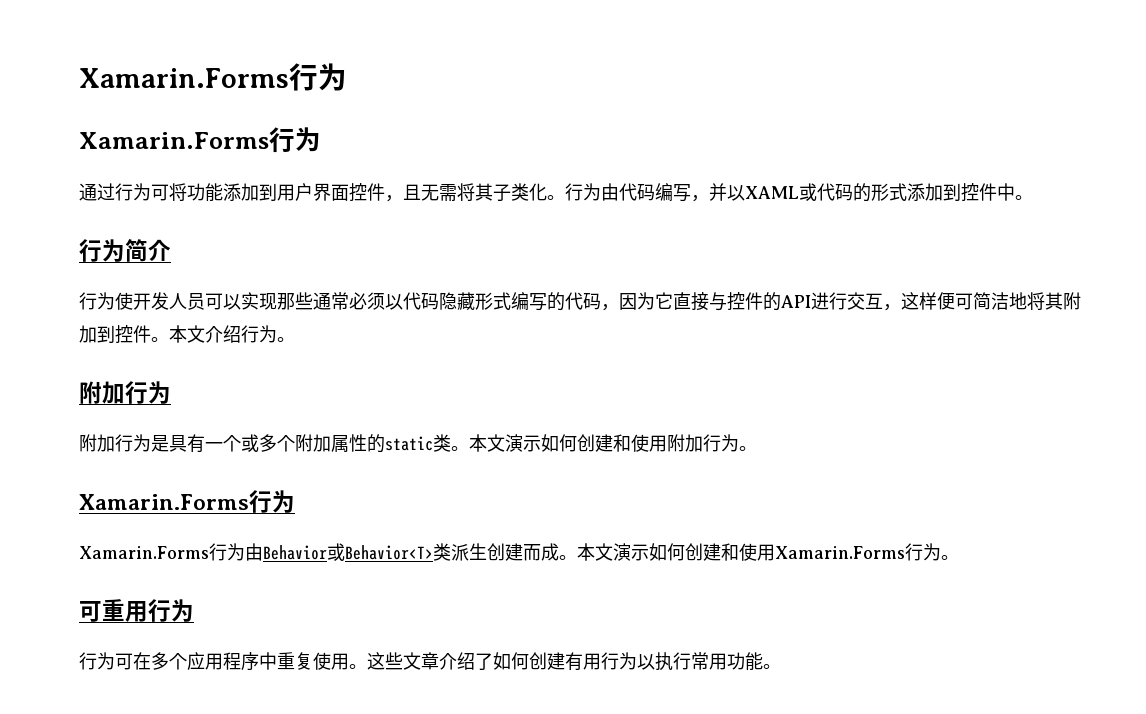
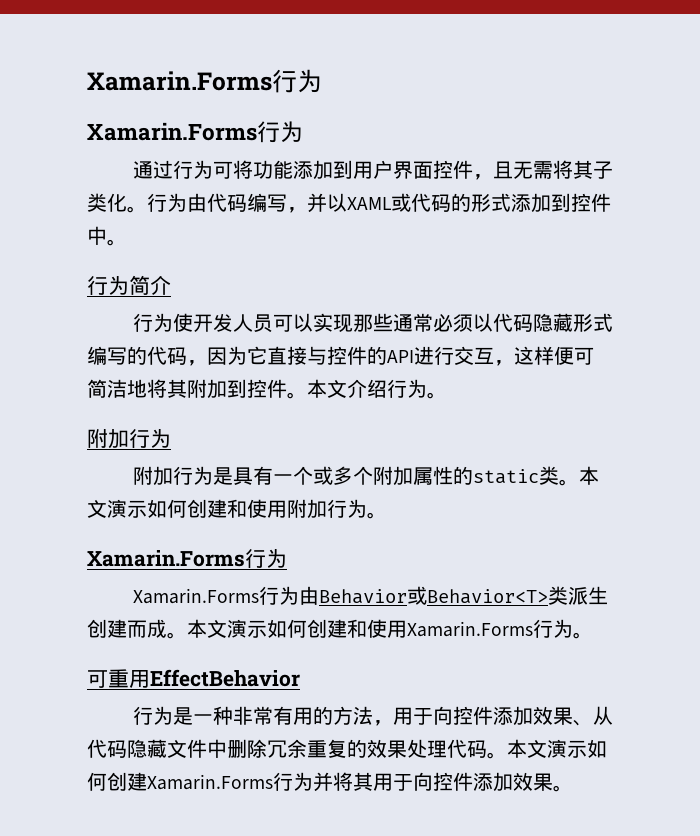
- 可重用行为
- 行为可在多个应用程序中重复使用。这些文章介绍了如何创建有用行为以执行常用功能。
+ 可重用EffectBehavior
+ 行为是一种非常有用的方法，用于向控件添加效果、从代码隐藏文件中删除冗余重复的效果处理代码。本文演示如何创建Xamarin.Forms行为并将其用于向控件添加效果。

